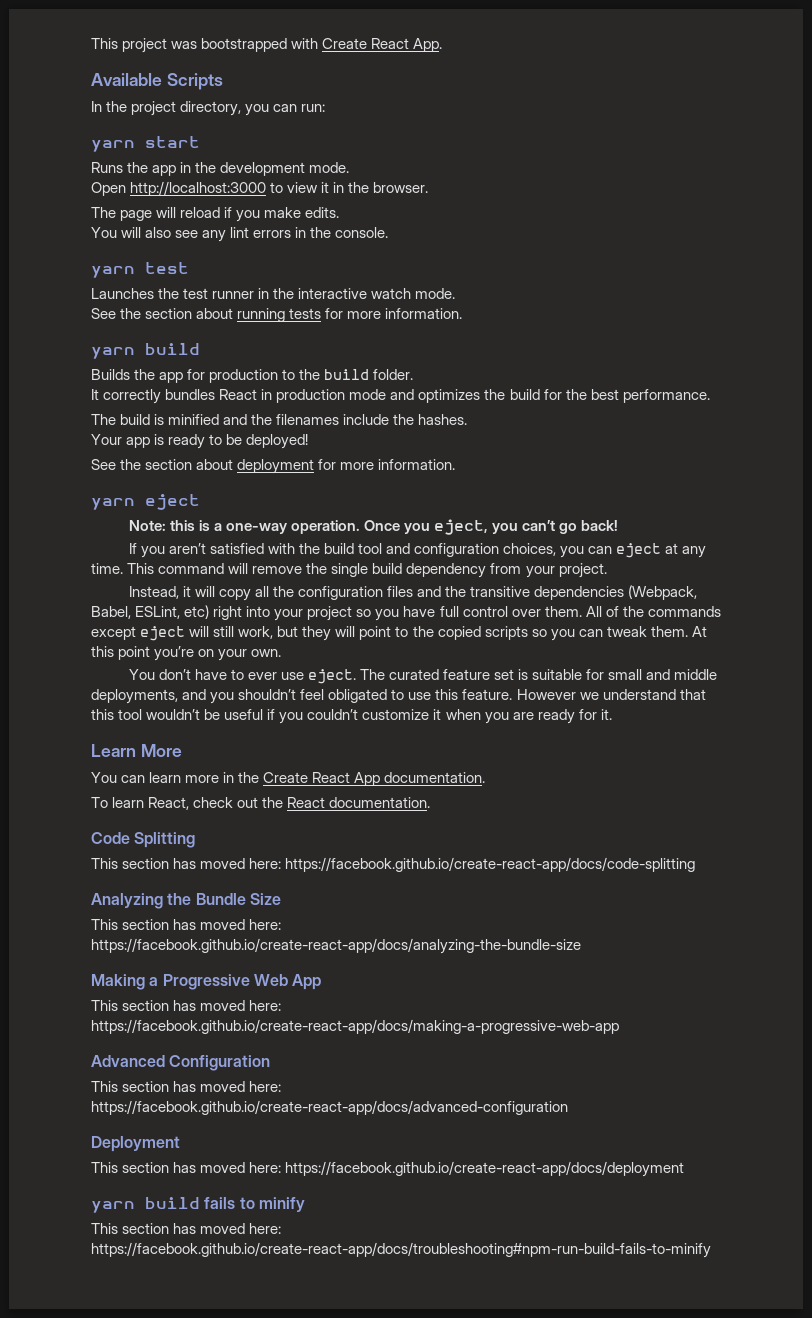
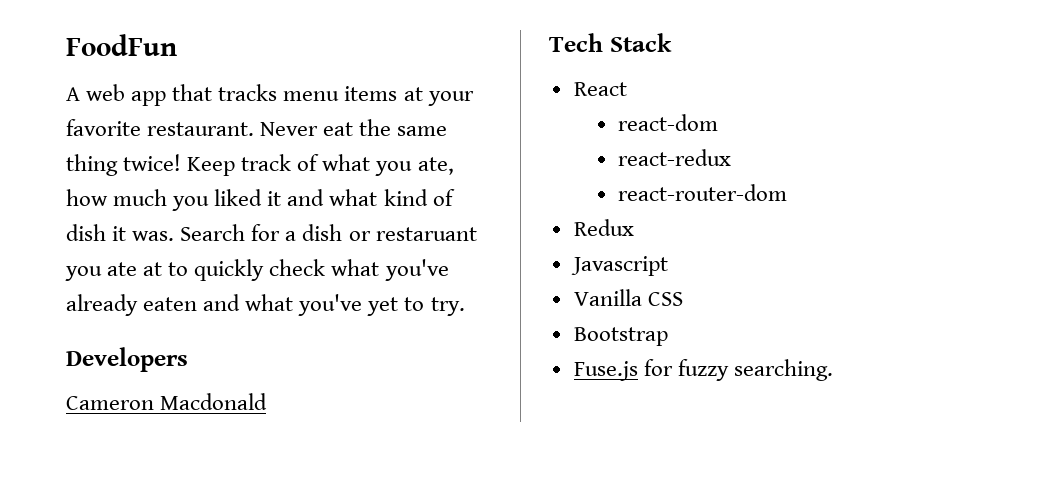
- This project was bootstrapped with Create React App.
- Available Scripts
- In the project directory, you can run:
- yarn start
- Runs the app in the development mode.
- Open http://localhost:3000 to view it in the browser.
- The page will reload if you make edits.
- You will also see any lint errors in the console.
- yarn test
- Launches the test runner in the interactive watch mode.
- See the section about running tests for more information.
- yarn build
- Builds the app for production to the build folder.
- It correctly bundles React in production mode and optimizes the build for the best performance.
- The build is minified and the filenames include the hashes.
- Your app is ready to be deployed!
- See the section about deployment for more information.
- yarn eject
- Note: this is a one-way operation. Once you eject, you can’t go back!
- If you aren’t satisfied with the build tool and configuration choices, you can eject at any time. This command will remove the single build dependency from your project.
- Instead, it will copy all the configuration files and the transitive dependencies (Webpack, Babel, ESLint, etc) right into your project so you have full control over them. All of the commands except eject will still work, but they will point to the copied scripts so you can tweak them. At this point you’re on your own.
- You don’t have to ever use eject. The curated feature set is suitable for small and middle deployments, and you shouldn’t feel obligated to use this feature. However we understand that this tool wouldn’t be useful if you couldn’t customize it when you are ready for it.
- Learn More
- You can learn more in the Create React App documentation.
- To learn React, check out the React documentation.
- Code Splitting
- This section has moved here: https://facebook.github.io/create-react-app/docs/code-splitting
- Analyzing the Bundle Size
- This section has moved here: https://facebook.github.io/create-react-app/docs/analyzing-the-bundle-size
- Making a Progressive Web App
- This section has moved here: https://facebook.github.io/create-react-app/docs/making-a-progressive-web-app
- Advanced Configuration
- This section has moved here: https://facebook.github.io/create-react-app/docs/advanced-configuration
- Deployment
- This section has moved here: https://facebook.github.io/create-react-app/docs/deployment
- yarn build fails to minify
- This section has moved here: https://facebook.github.io/create-react-app/docs/troubleshooting#npm-run-build-fails-to-minify
+ FoodFun
+ A web app that tracks menu items at your favorite restaurant. Never eat the same thing twice! Keep track of what you ate, how much you liked it and what kind of dish it was. Search for a dish or restaruant you ate at to quickly check what you've already eaten and what you've yet to try.
+ Developers
+ Cameron Macdonald
+ Tech Stack
+ React
+ react-dom
+ react-redux
+ react-router-dom
+ Redux
+ Javascript
+ Vanilla CSS
+ Bootstrap
+ Fuse.js for fuzzy searching.

